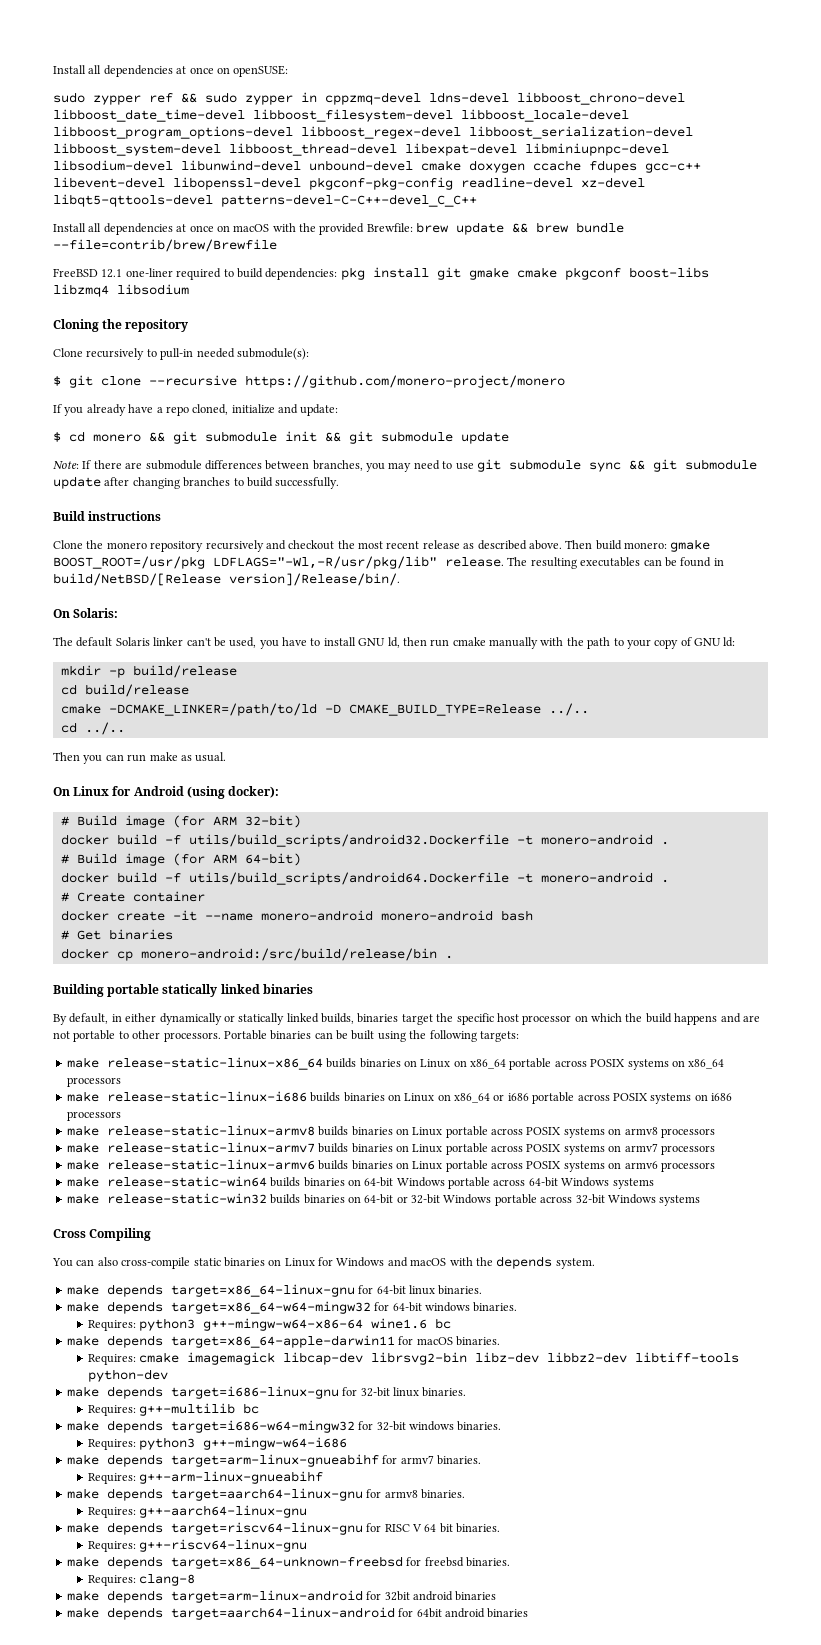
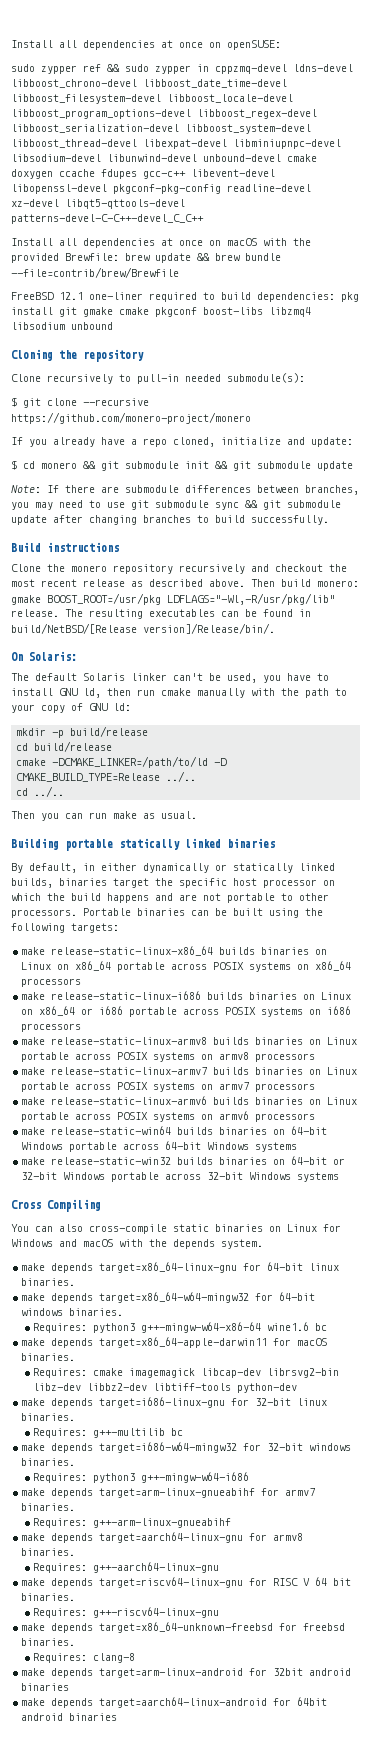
- FreeBSD 12.1 one-liner required to build dependencies: pkg install git gmake cmake pkgconf boost-libs libzmq4 libsodium
+ FreeBSD 12.1 one-liner required to build dependencies: pkg install git gmake cmake pkgconf boost-libs libzmq4 libsodium unbound
- On Linux for Android (using docker):
- # Build image (for ARM 32-bit)
- docker build -f utils/build_scripts/android32.Dockerfile -t monero-android .
- # Build image (for ARM 64-bit)
- docker build -f utils/build_scripts/android64.Dockerfile -t monero-android .
- # Create container
- docker create -it --name monero-android monero-android bash
- # Get binaries
- docker cp monero-android:/src/build/release/bin .

